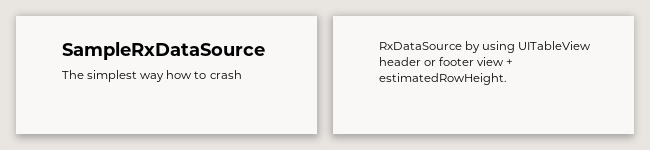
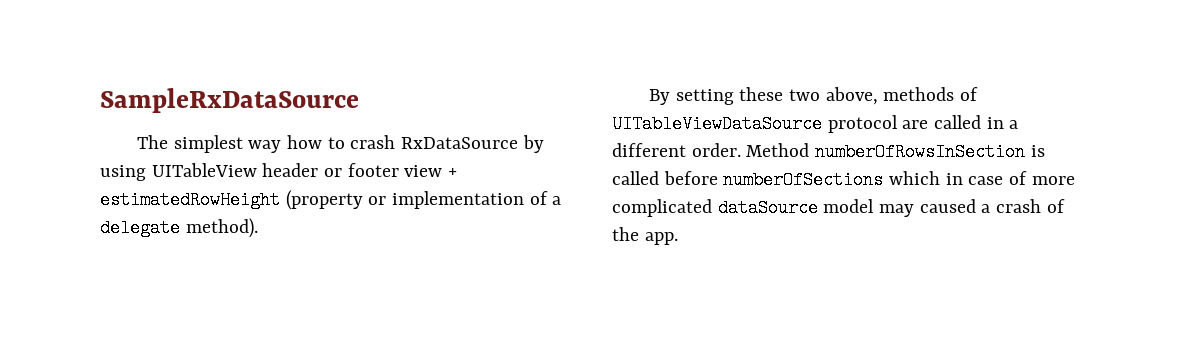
- The simplest way how to crash RxDataSource by using UITableView header or footer view + estimatedRowHeight.
+ The simplest way how to crash RxDataSource by using UITableView header or footer view + estimatedRowHeight (property or implementation of a delegate method).
+ By setting these two above, methods of UITableViewDataSource protocol are called in a different order. Method numberOfRowsInSection is called before numberOfSections which in case of more complicated dataSource model may caused a crash of the app.

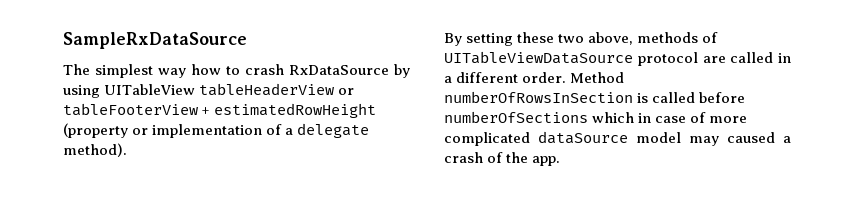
- The simplest way how to crash RxDataSource by using UITableView header or footer view + estimatedRowHeight (property or implementation of a delegate method).
+ The simplest way how to crash RxDataSource by using UITableView tableHeaderView or tableFooterView + estimatedRowHeight (property or implementation of a delegate method).

